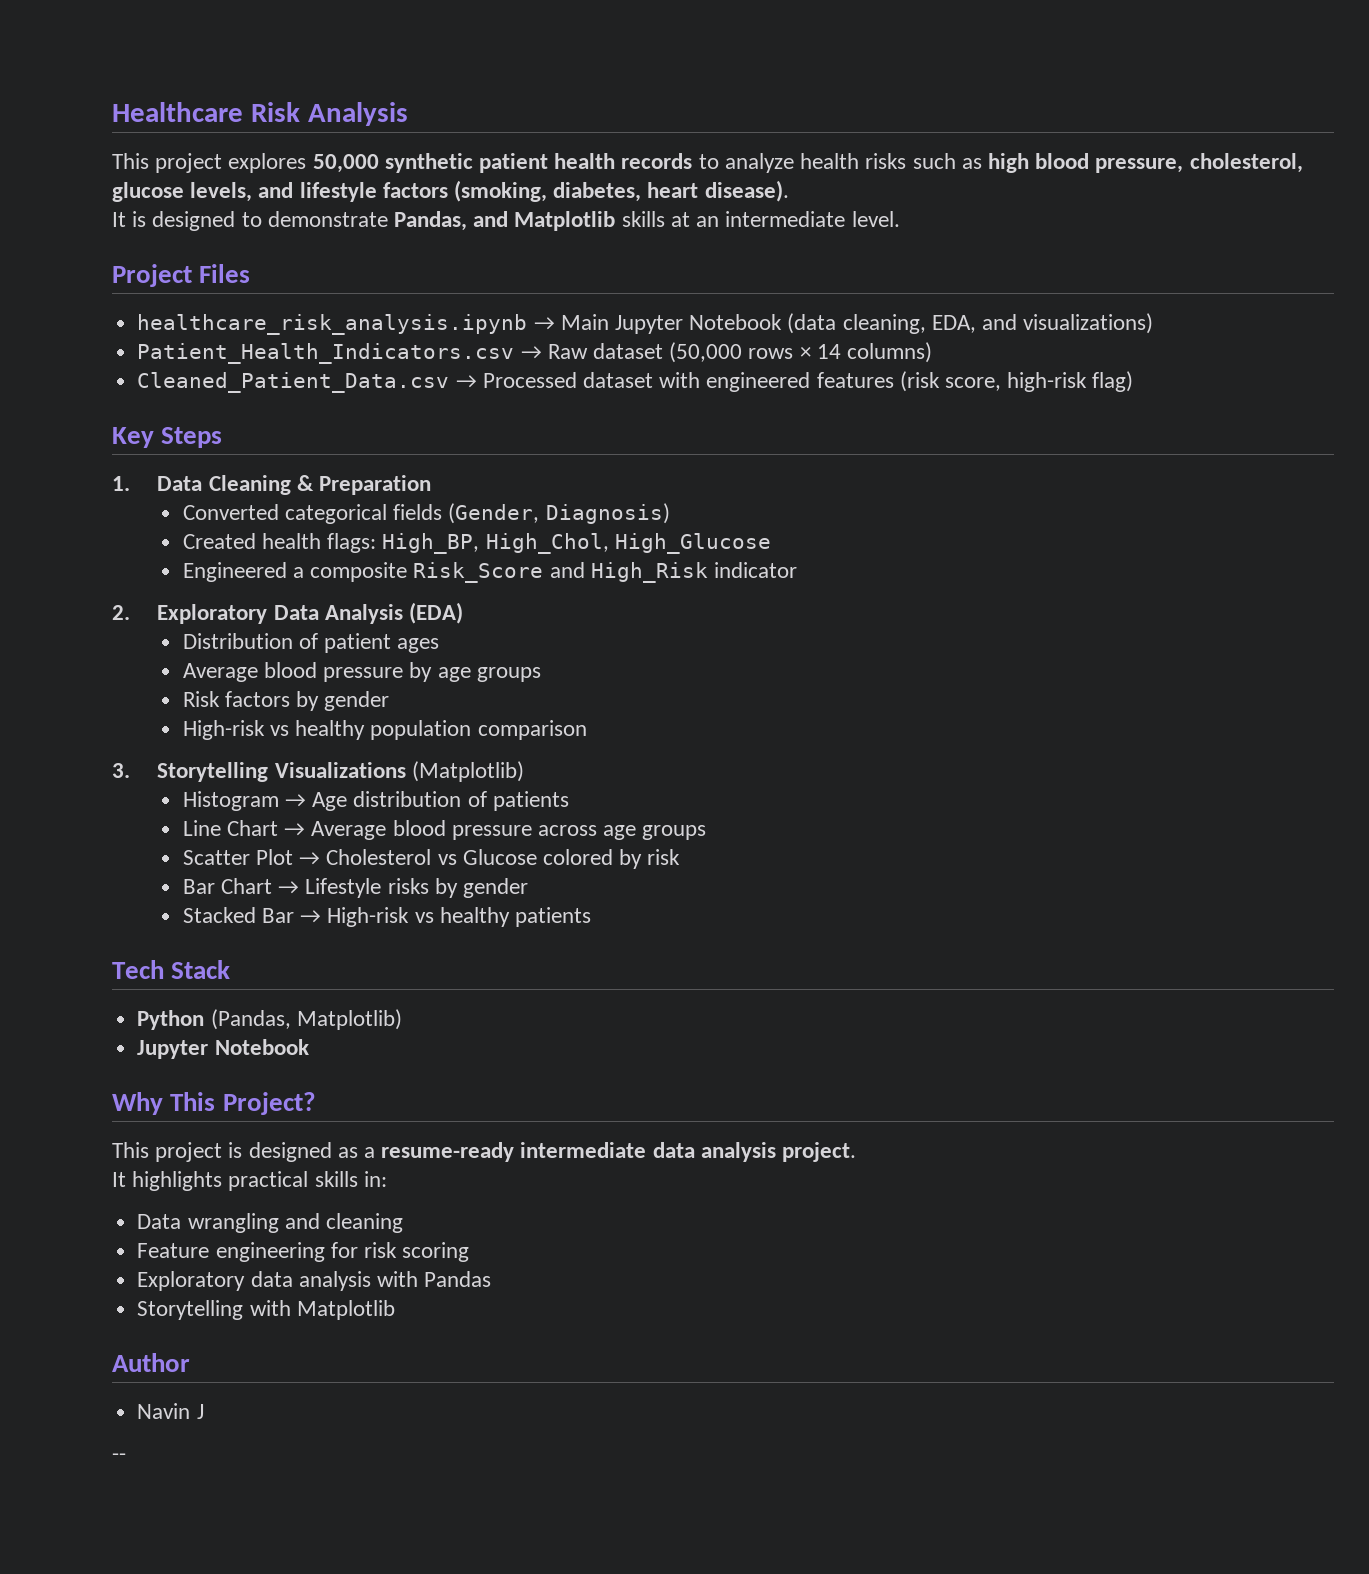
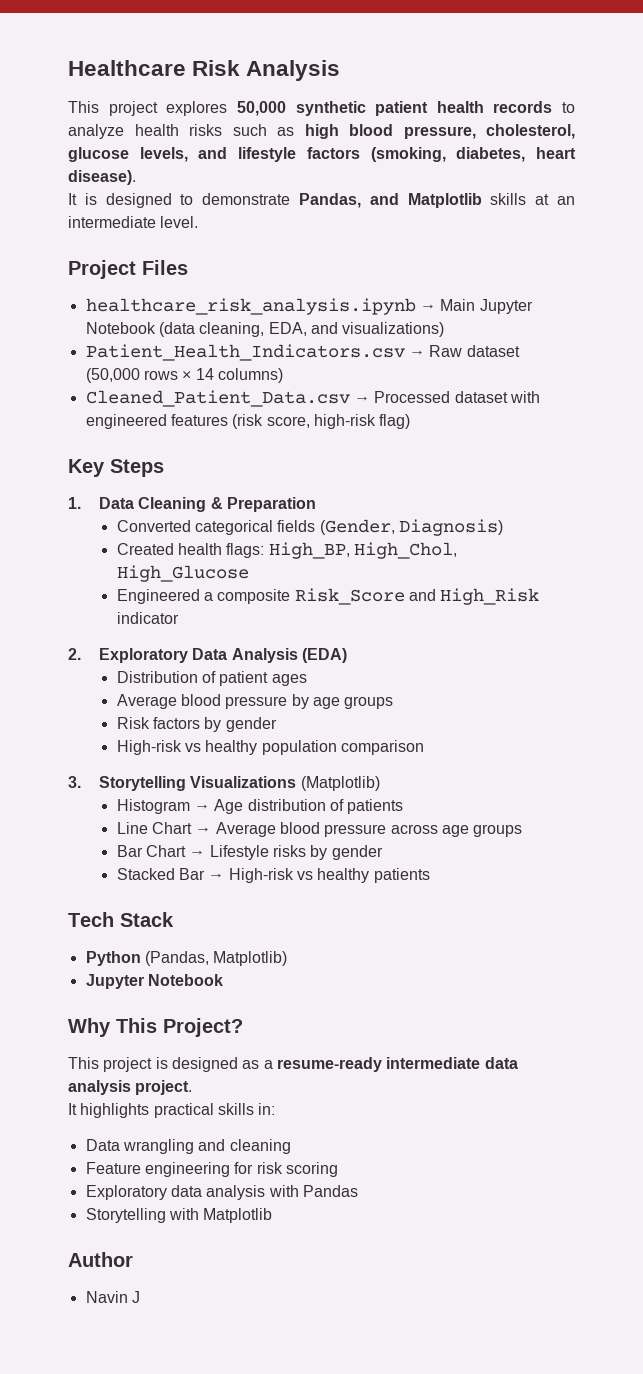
- Scatter Plot → Cholesterol vs Glucose colored by risk
- --

